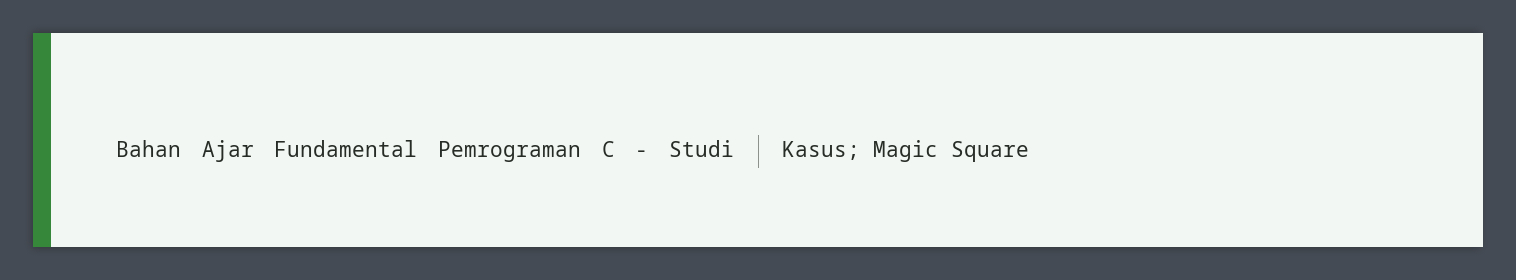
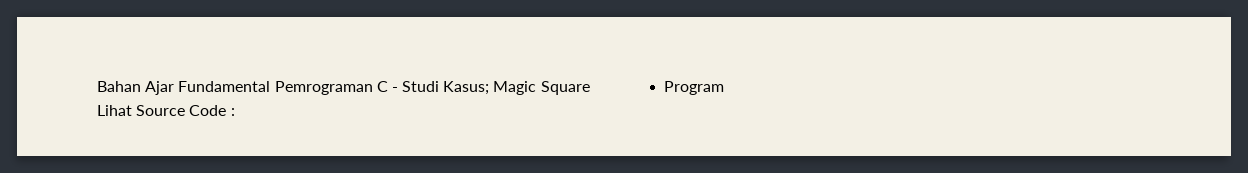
+ Lihat Source Code :
+ Program

